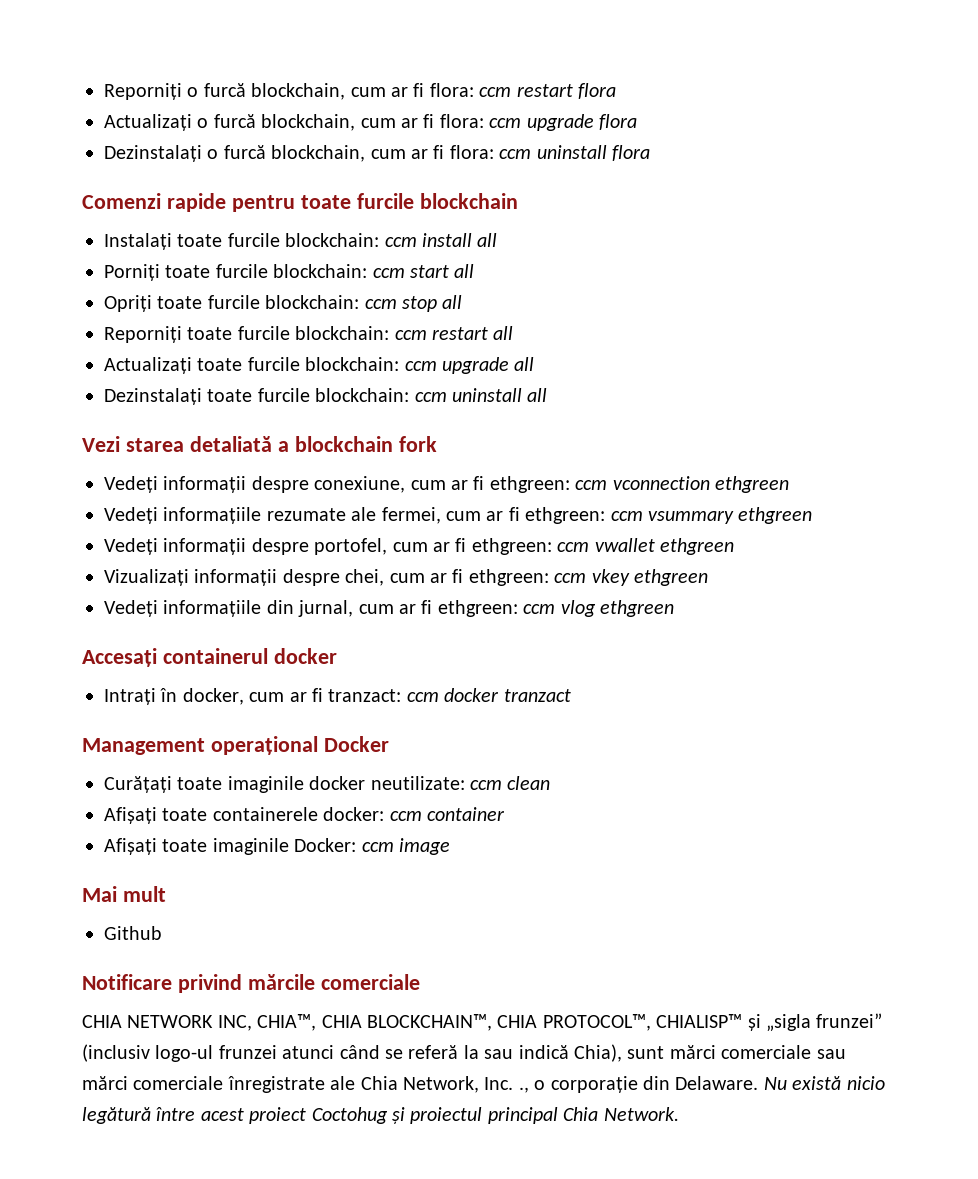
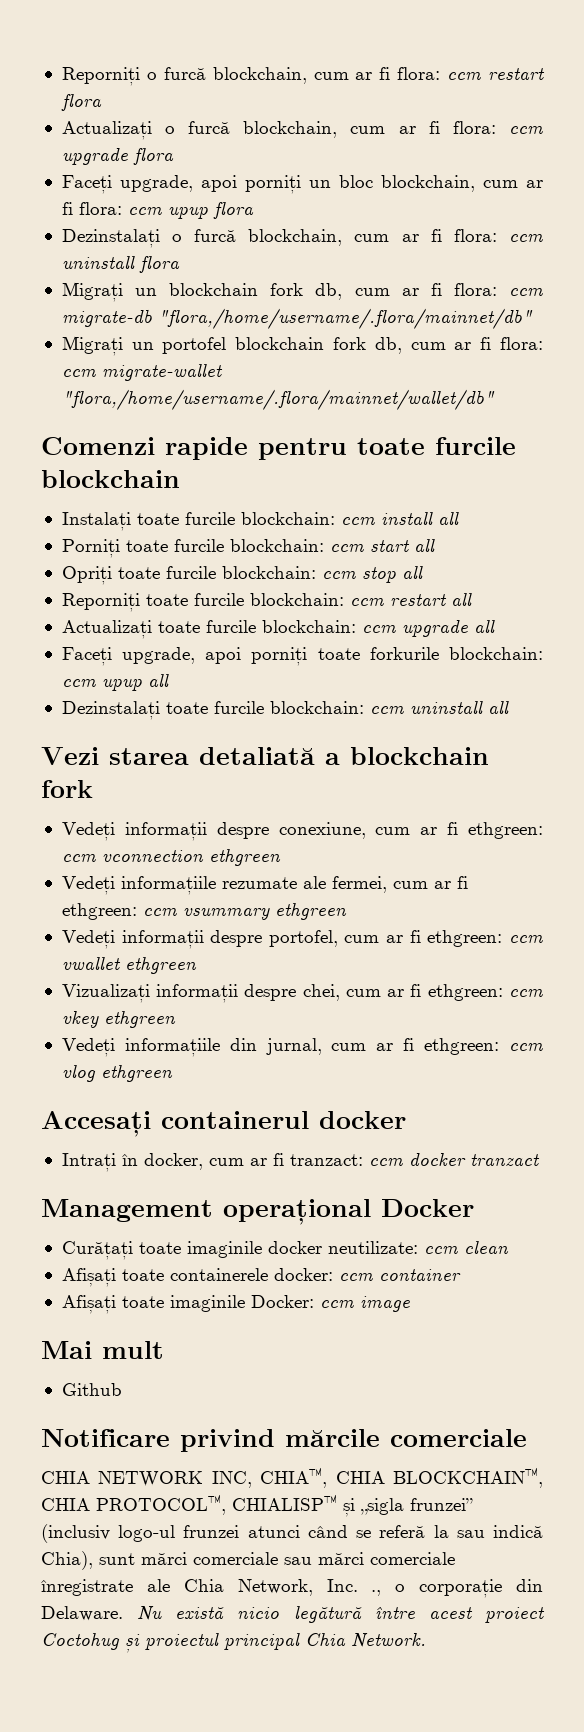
+ Faceți upgrade, apoi porniți un bloc blockchain, cum ar fi flora: ccm upup flora
+ Migrați un blockchain fork db, cum ar fi flora: ccm migrate-db "flora,/home/username/.flora/mainnet/db"
+ Migrați un portofel blockchain fork db, cum ar fi flora: ccm migrate-wallet "flora,/home/username/.flora/mainnet/wallet/db"
+ Faceți upgrade, apoi porniți toate forkurile blockchain: ccm upup all

